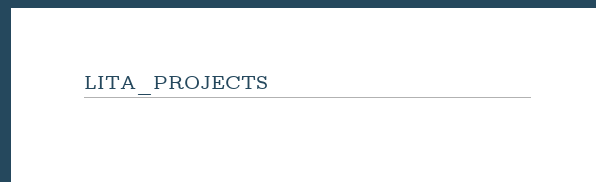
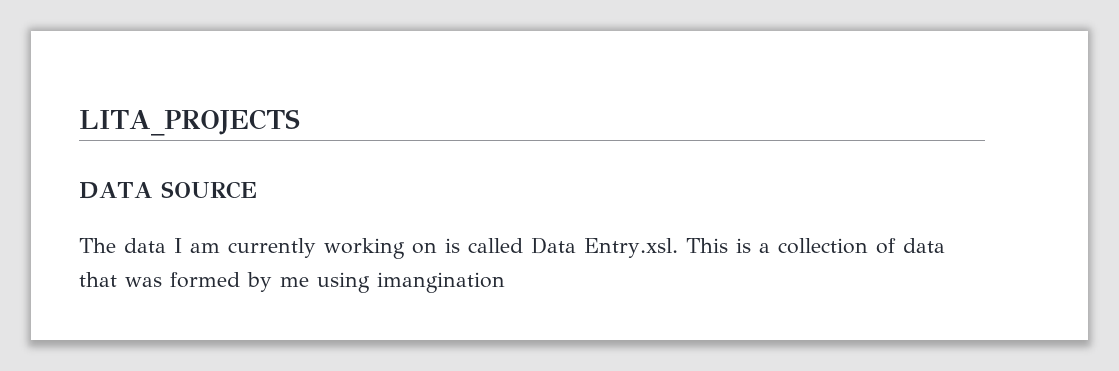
+ DATA SOURCE
+ The data I am currently working on is called Data Entry.xsl. This is a collection of data that was formed by me using imangination

